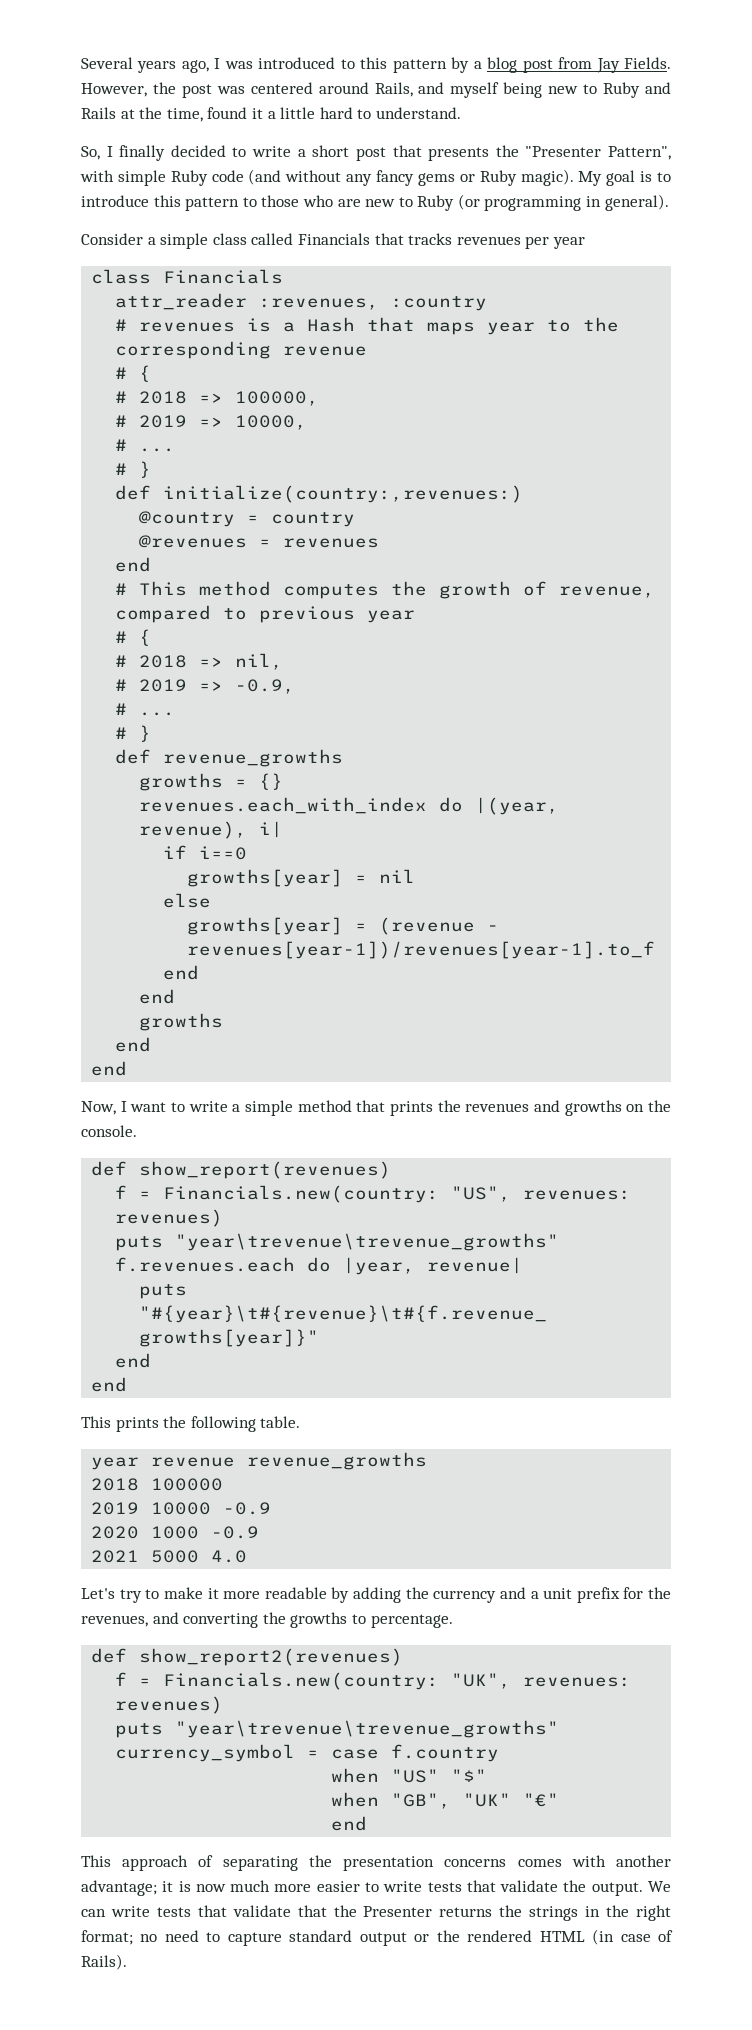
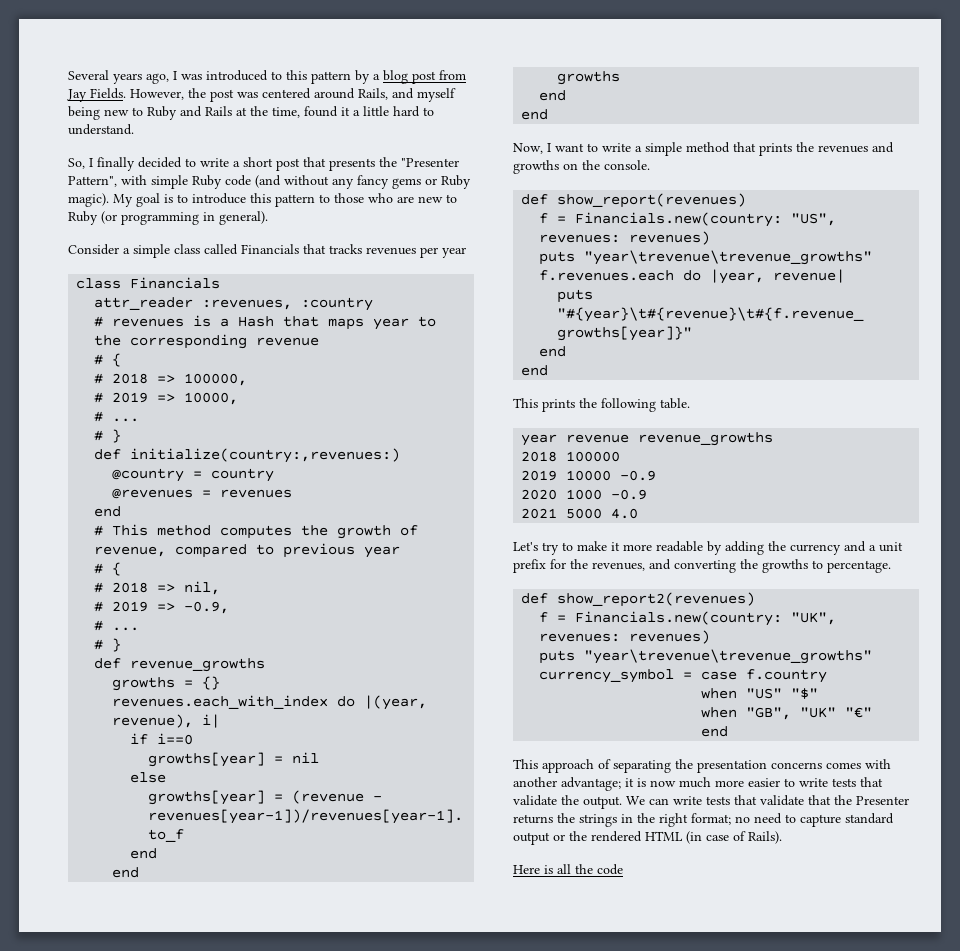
+ Here is all the code

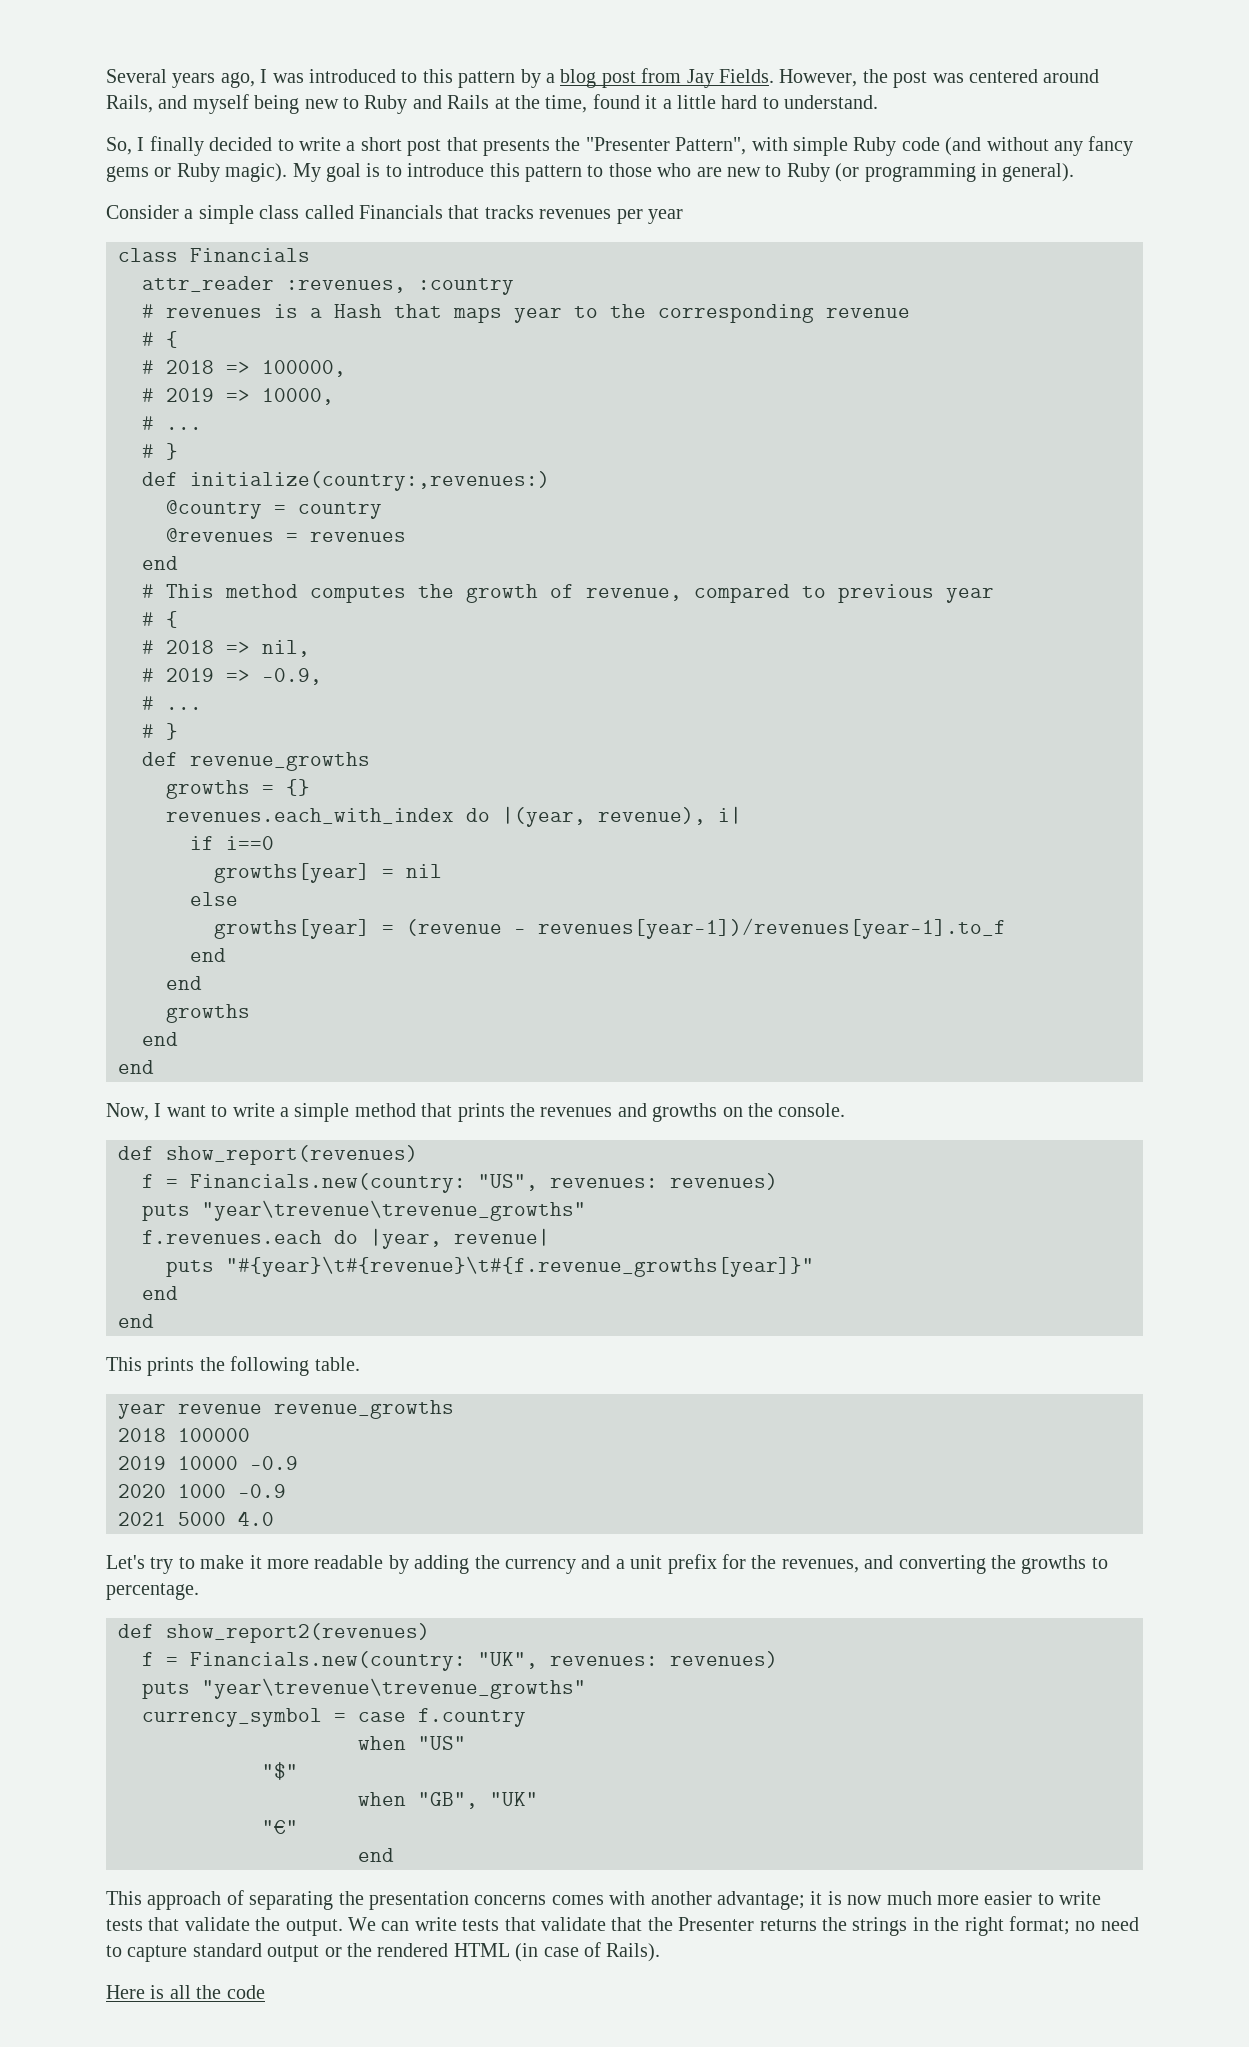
- when "US" "$"
+ when "US"
+ "$"
- when "GB", "UK" "€"
+ when "GB", "UK"
+ "€"

